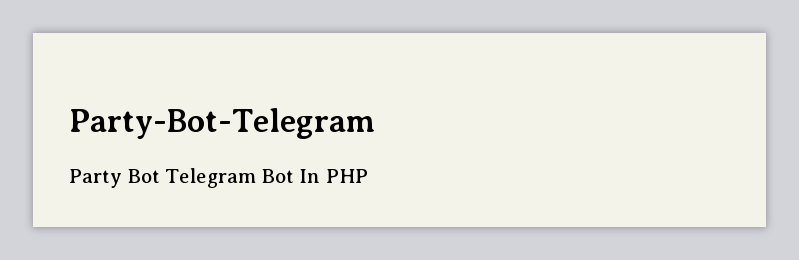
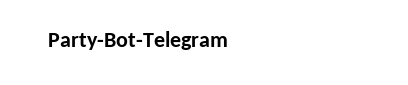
- Party Bot Telegram Bot In PHP

